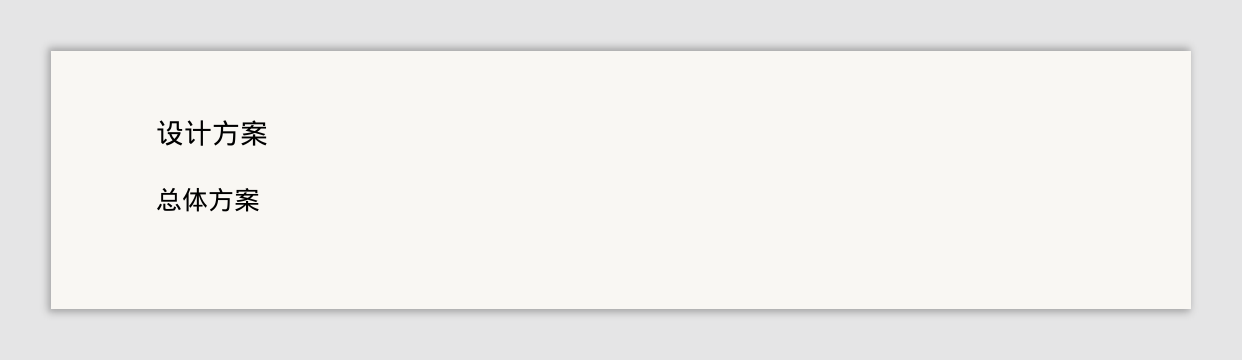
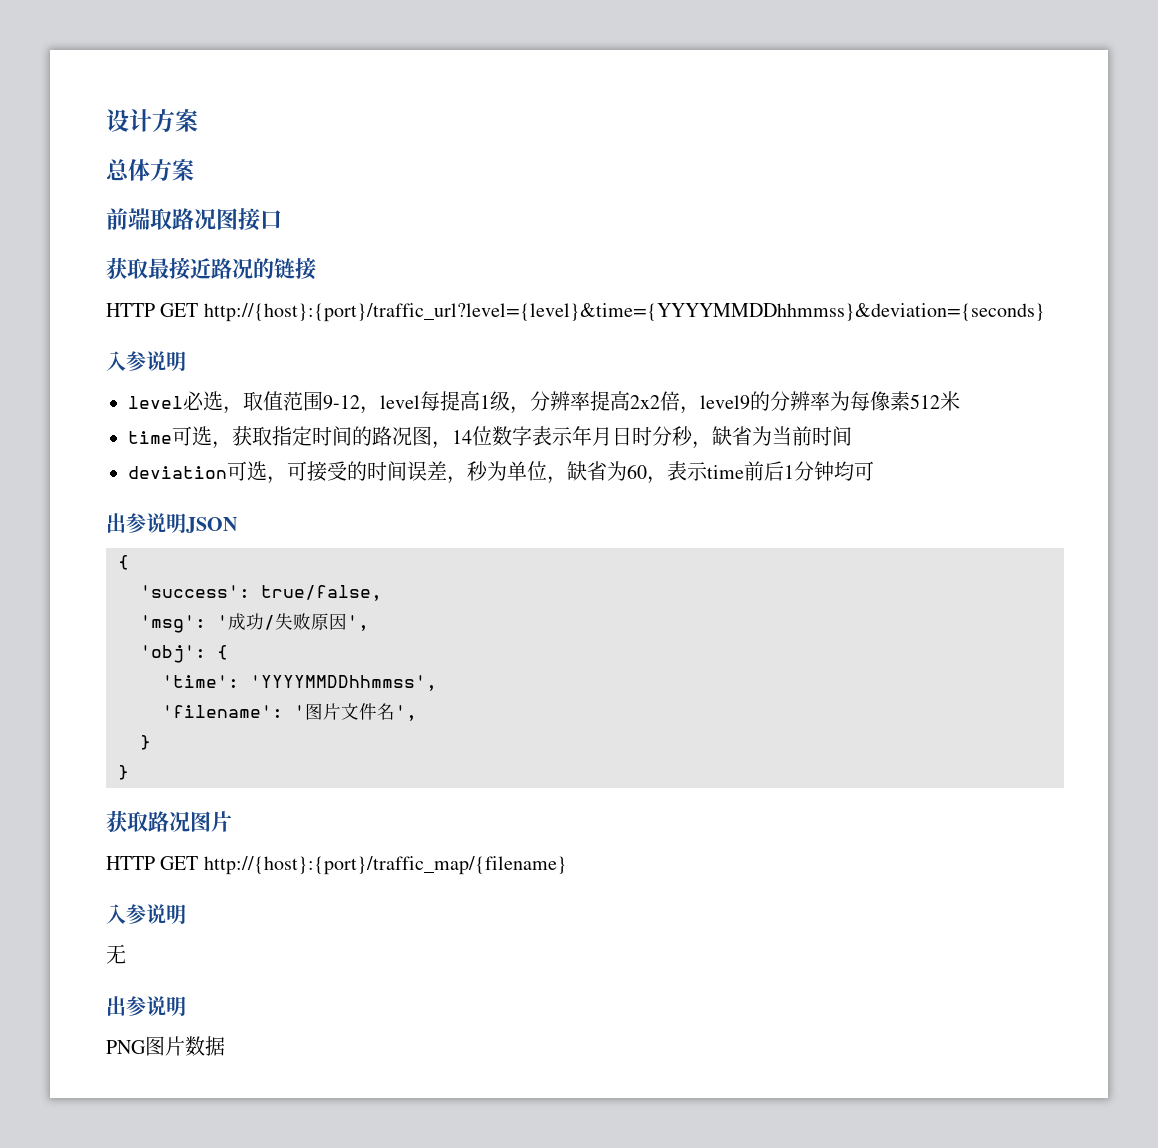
+ 前端取路况图接口
+ 获取最接近路况的链接
+ HTTP GET http://{host}:{port}/traffic_url?level={level}&time={YYYYMMDDhhmmss}&deviation={seconds}
+ 入参说明
+ level必选，取值范围9-12，level每提高1级，分辨率提高2x2倍，level9的分辨率为每像素512米
+ time可选，获取指定时间的路况图，14位数字表示年月日时分秒，缺省为当前时间
+ deviation可选，可接受的时间误差，秒为单位，缺省为60，表示time前后1分钟均可
+ 出参说明JSON
+ {
+ 'success': true/false,
+ 'msg': '成功/失败原因',
+ 'obj': {
+ 'time': 'YYYYMMDDhhmmss',
+ 'filename': '图片文件名',
+ }
+ }
+ 获取路况图片
+ HTTP GET http://{host}:{port}/traffic_map/{filename}
+ 入参说明
+ 无
+ 出参说明
+ PNG图片数据

